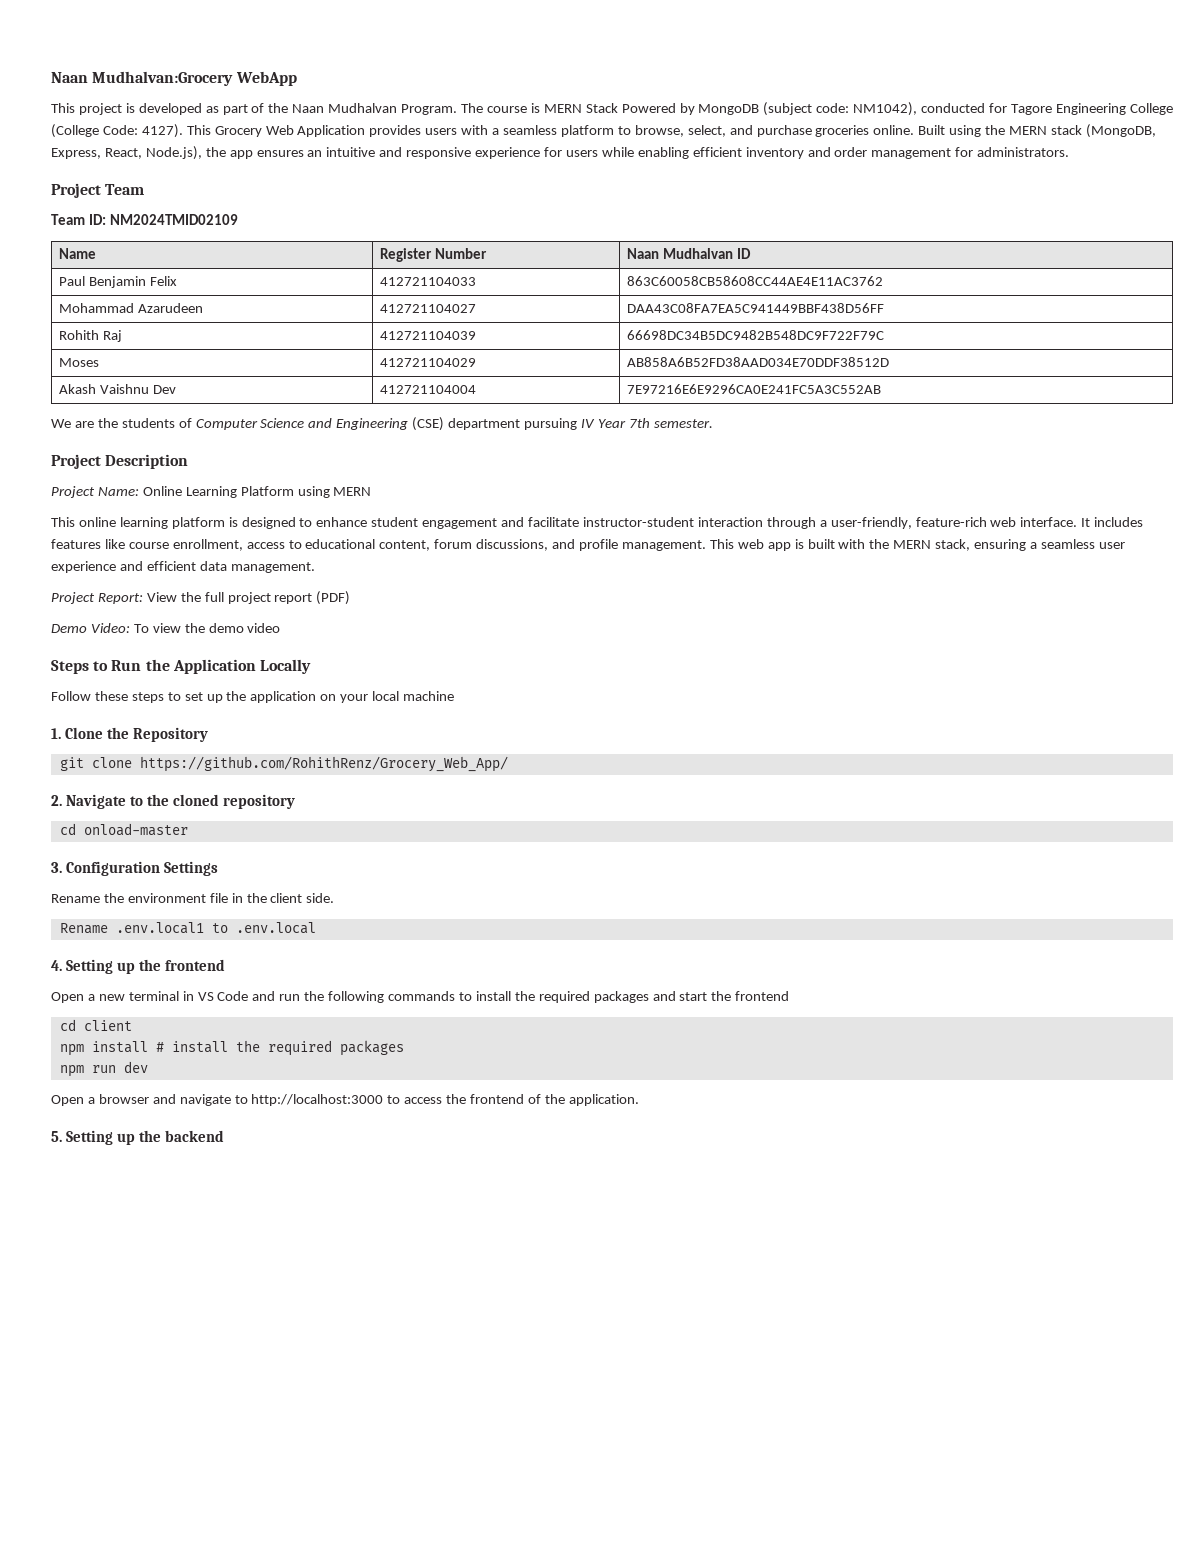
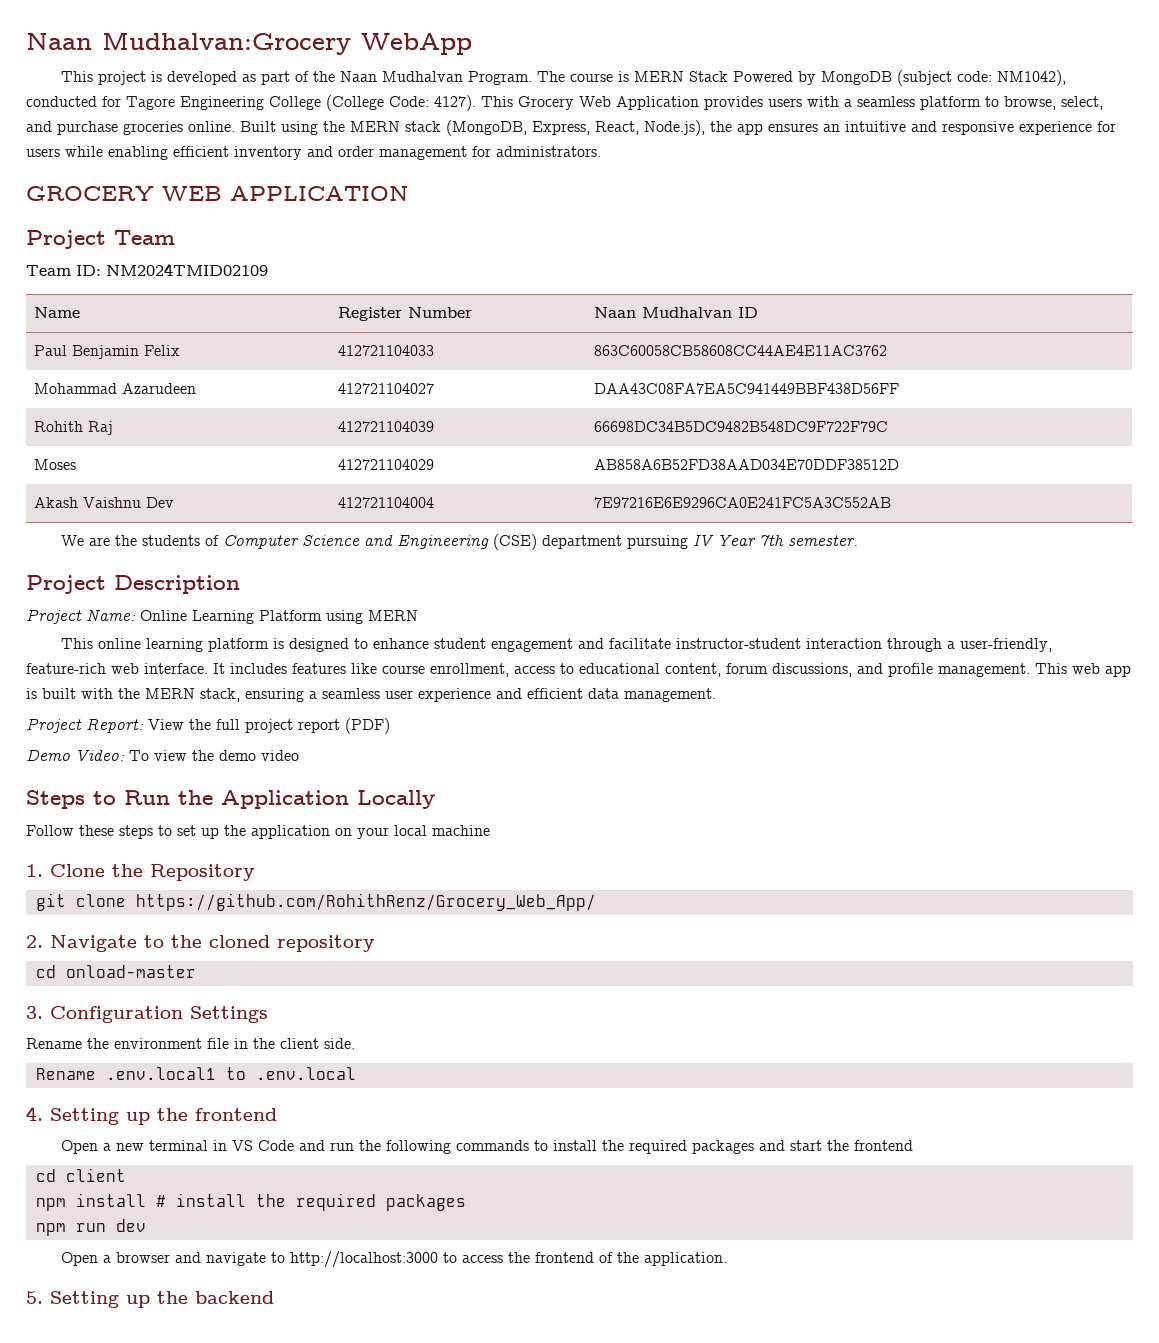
+ GROCERY WEB APPLICATION

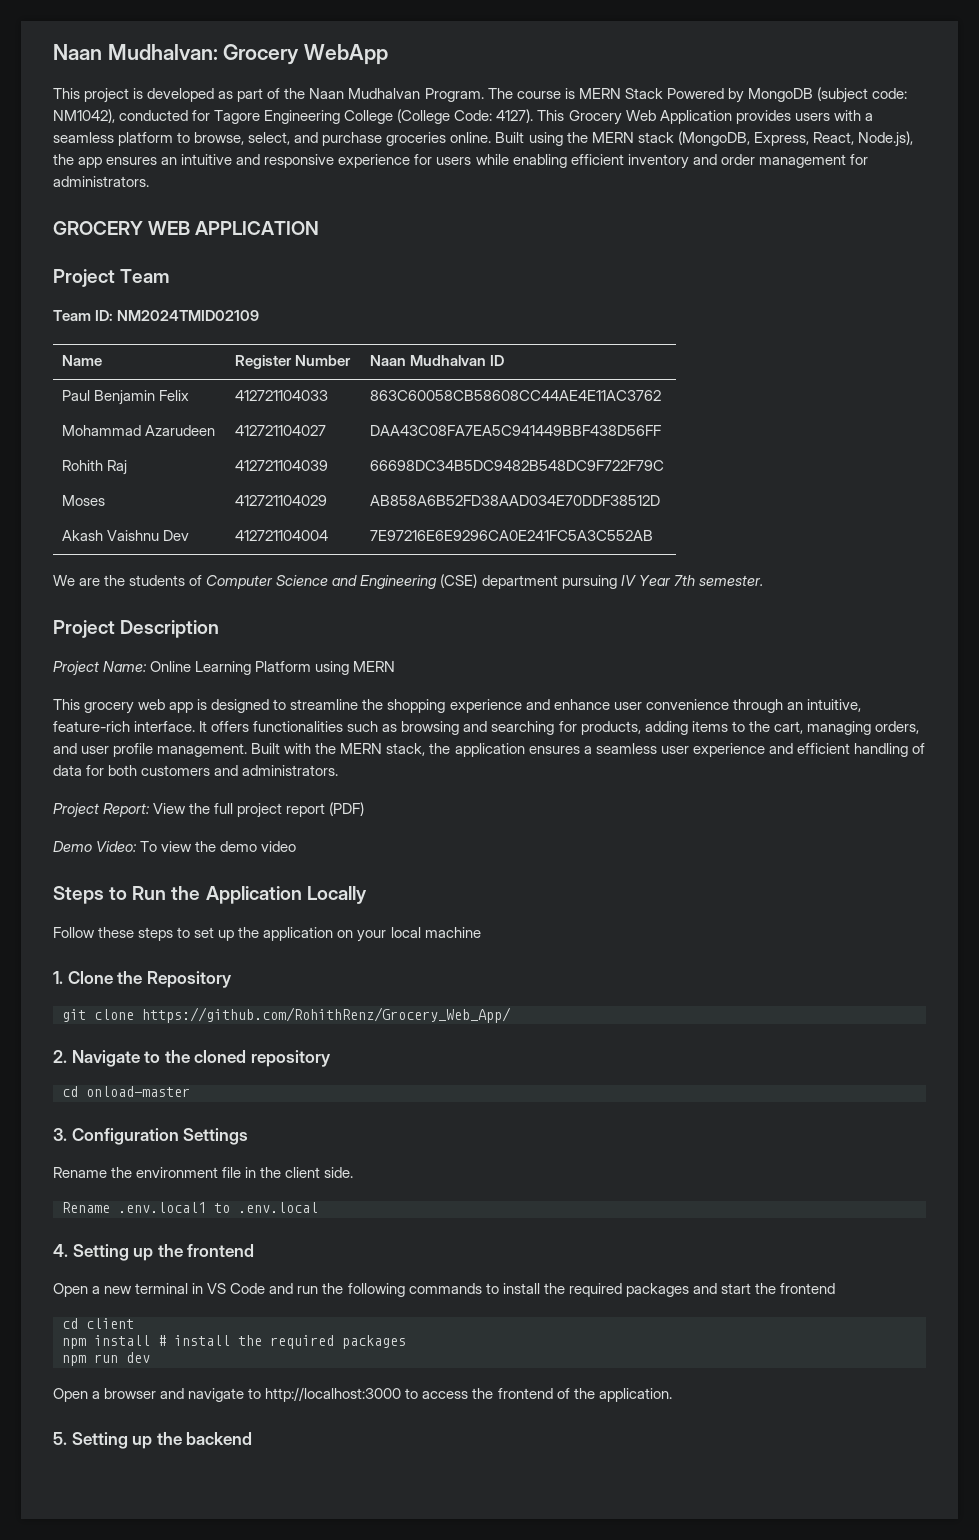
- Naan Mudhalvan:Grocery WebApp
+ Naan Mudhalvan: Grocery WebApp
- This online learning platform is designed to enhance student engagement and facilitate instructor-student interaction through a user-friendly, feature-rich web interface. It includes features like course enrollment, access to educational content, forum discussions, and profile management. This web app is built with the MERN stack, ensuring a seamless user experience and efficient data management.
+ This grocery web app is designed to streamline the shopping experience and enhance user convenience through an intuitive, feature-rich interface. It offers functionalities such as browsing and searching for products, adding items to the cart, managing orders, and user profile management. Built with the MERN stack, the application ensures a seamless user experience and efficient handling of data for both customers and administrators.

